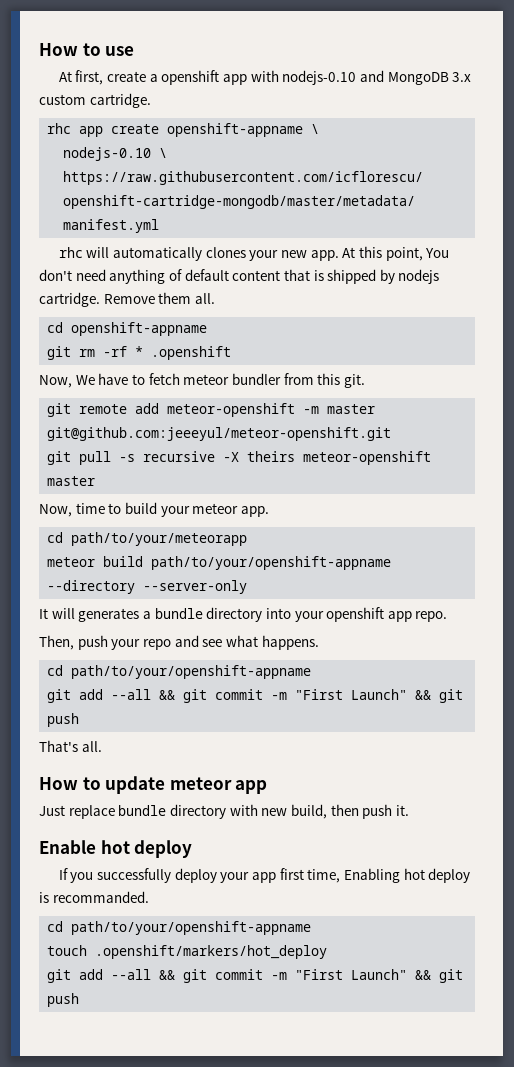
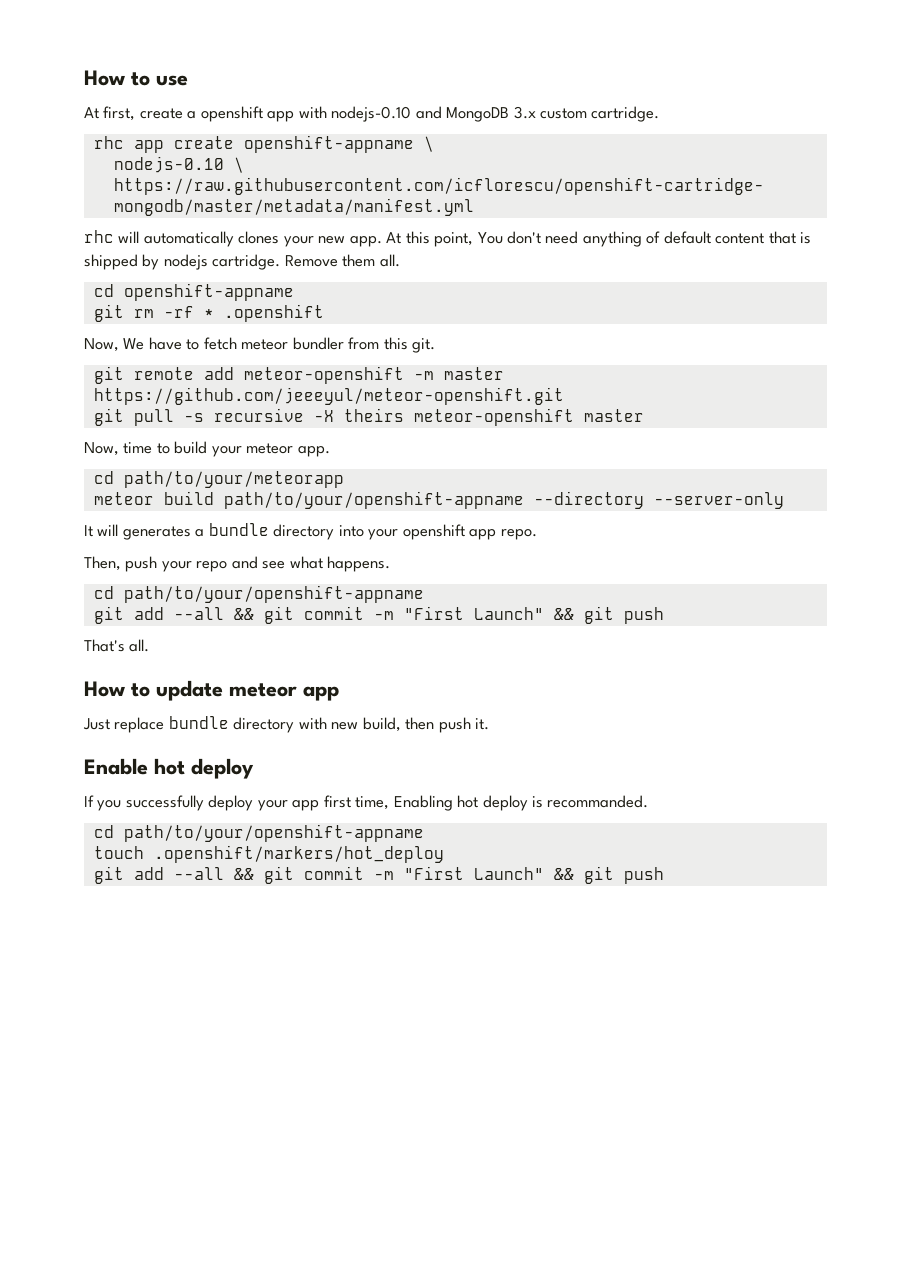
- git remote add meteor-openshift -m master git@github.com:jeeeyul/meteor-openshift.git
+ git remote add meteor-openshift -m master https://github.com/jeeeyul/meteor-openshift.git

